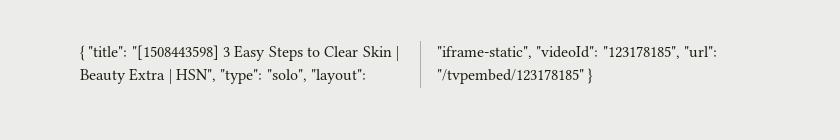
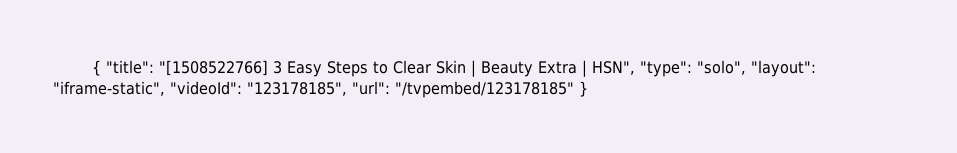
- { "title": "[1508443598] 3 Easy Steps to Clear Skin | Beauty Extra | HSN", "type": "solo", "layout": "iframe-static", "videoId": "123178185", "url": "/tvpembed/123178185" }
+ { "title": "[1508522766] 3 Easy Steps to Clear Skin | Beauty Extra | HSN", "type": "solo", "layout": "iframe-static", "videoId": "123178185", "url": "/tvpembed/123178185" }

